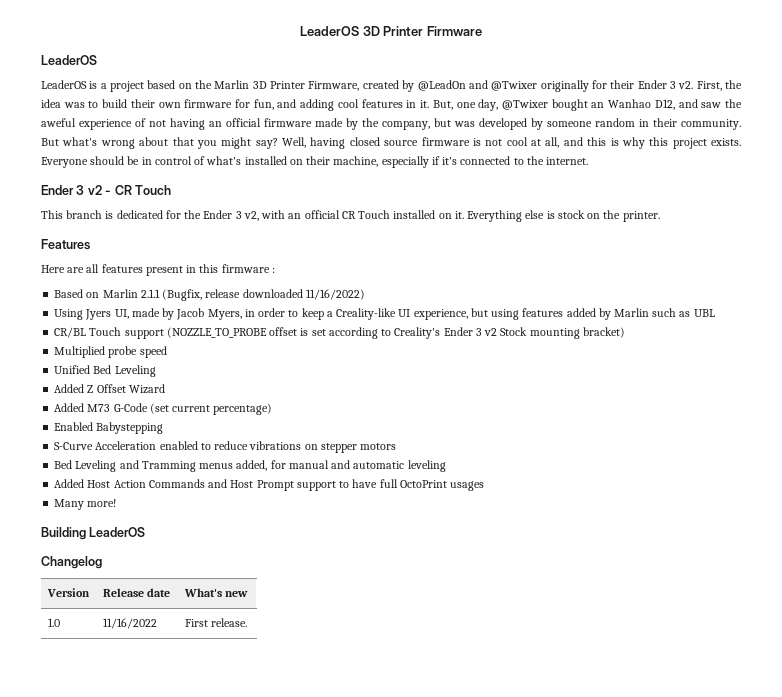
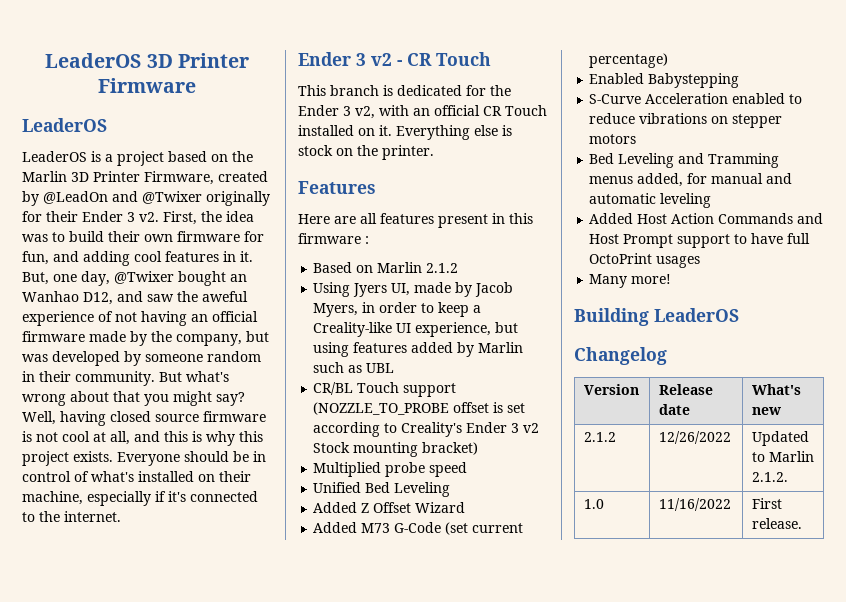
- Based on Marlin 2.1.1 (Bugfix, release downloaded 11/16/2022)
+ Based on Marlin 2.1.2
+ 2.1.2 | 12/26/2022 | Updated to Marlin 2.1.2.

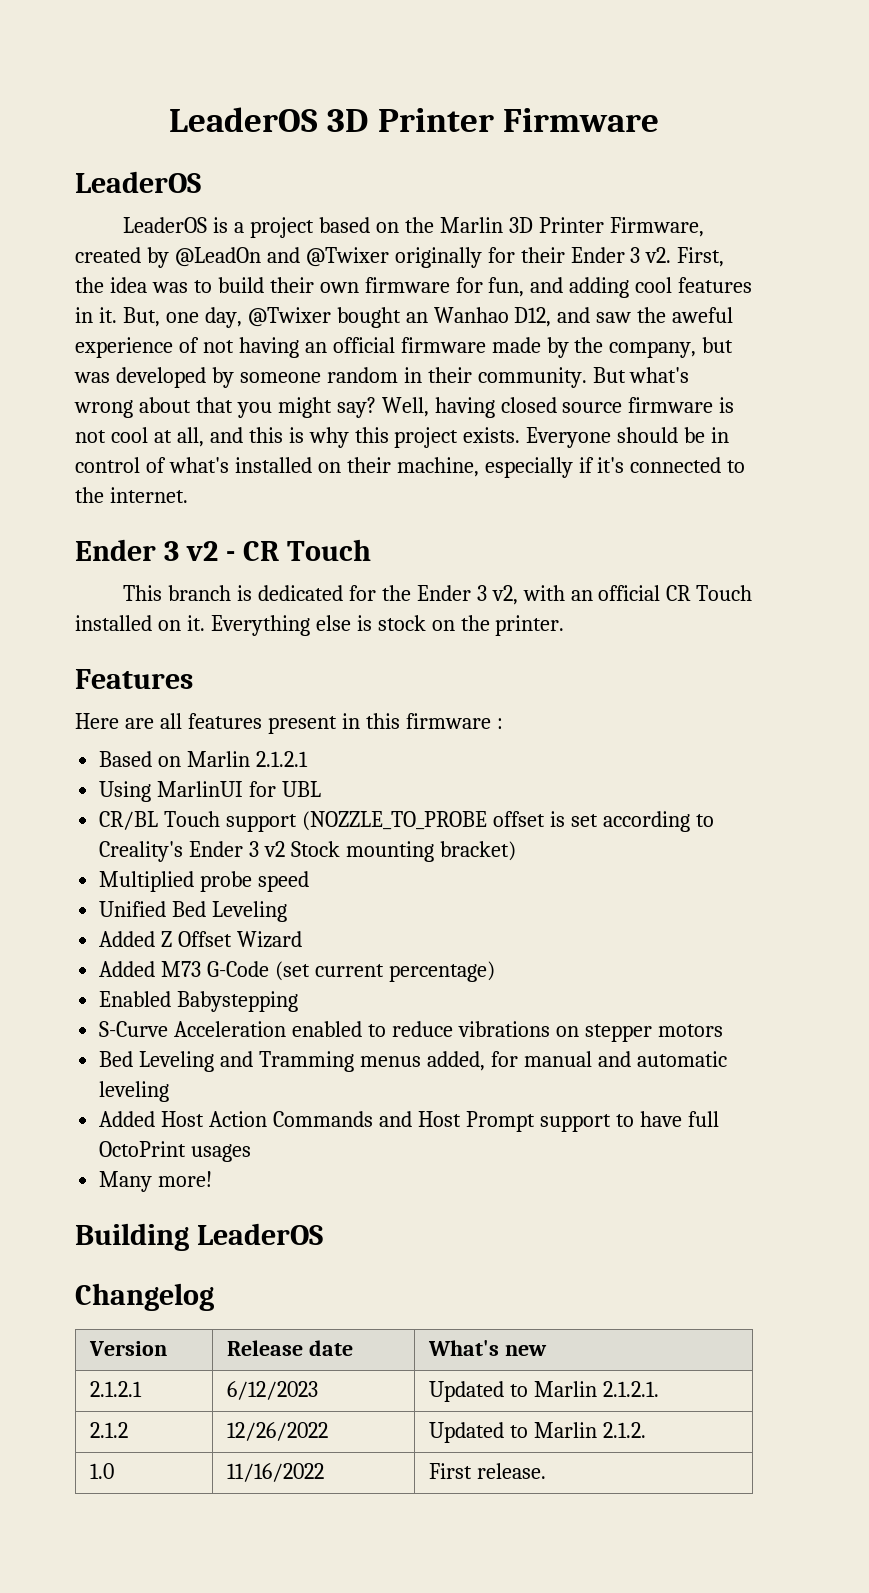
- Based on Marlin 2.1.2
+ Based on Marlin 2.1.2.1
- Using Jyers UI, made by Jacob Myers, in order to keep a Creality-like UI experience, but using features added by Marlin such as UBL
+ Using MarlinUI for UBL
+ 2.1.2.1 | 6/12/2023 | Updated to Marlin 2.1.2.1.

